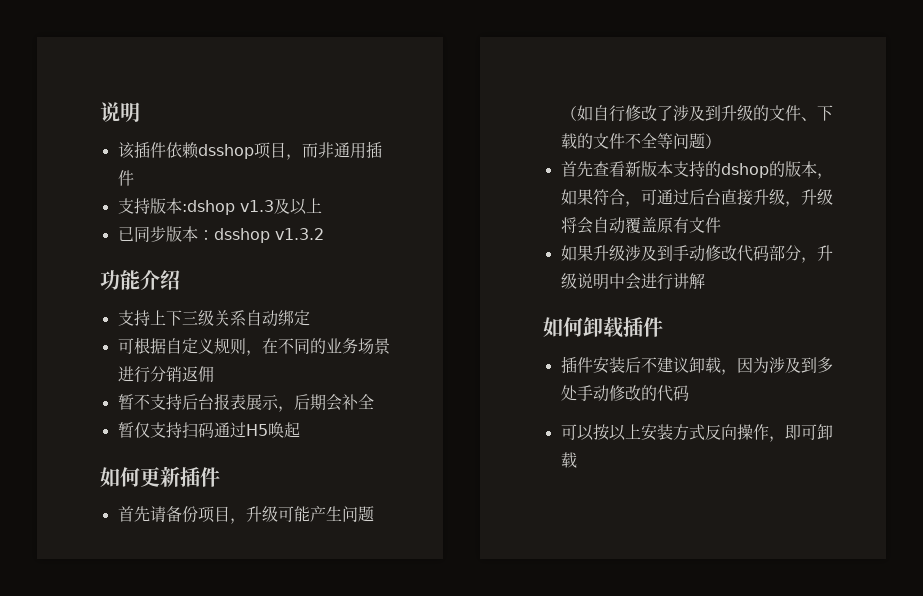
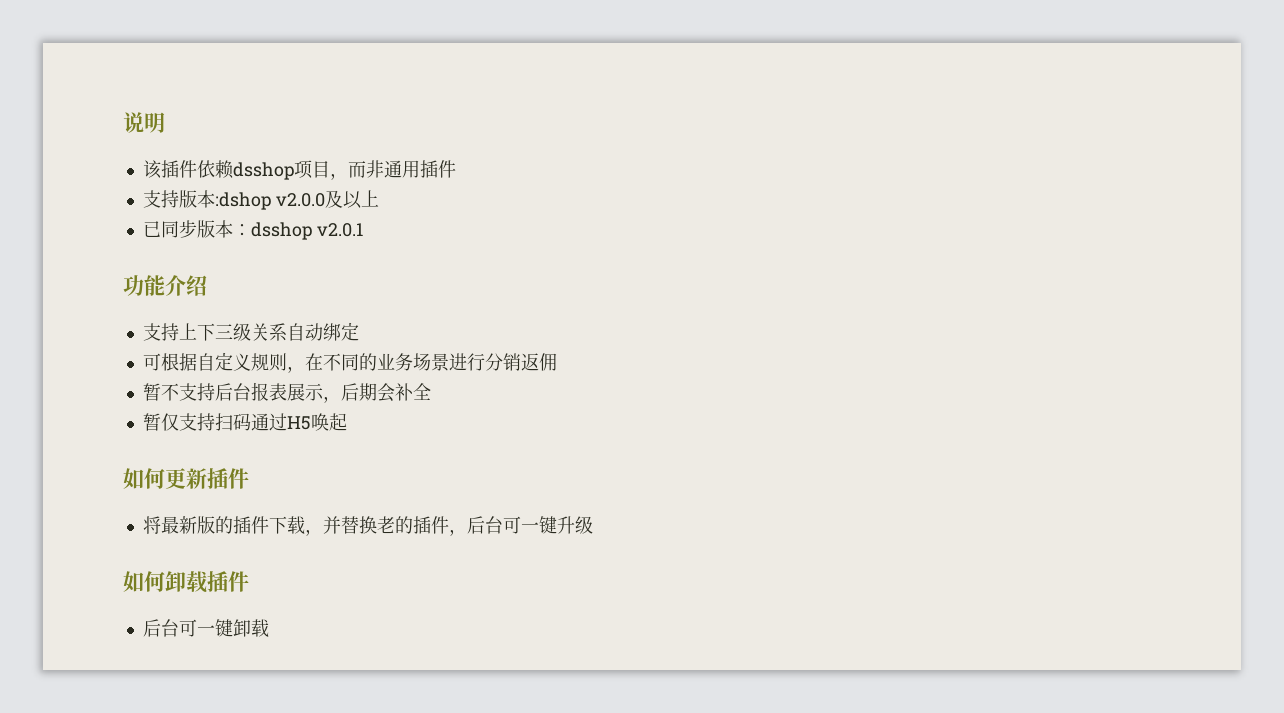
- 支持版本:dshop v1.3及以上
+ 支持版本:dshop v2.0.0及以上
- 已同步版本：dsshop v1.3.2
+ 已同步版本：dsshop v2.0.1
- 首先请备份项目，升级可能产生问题（如自行修改了涉及到升级的文件、下载的文件不全等问题）
- 首先查看新版本支持的dshop的版本，如果符合，可通过后台直接升级，升级将会自动覆盖原有文件
- 如果升级涉及到手动修改代码部分，升级说明中会进行讲解
+ 将最新版的插件下载，并替换老的插件，后台可一键升级
  如何卸载插件
- 插件安装后不建议卸载，因为涉及到多处手动修改的代码
- 可以按以上安装方式反向操作，即可卸载
+ 后台可一键卸载

